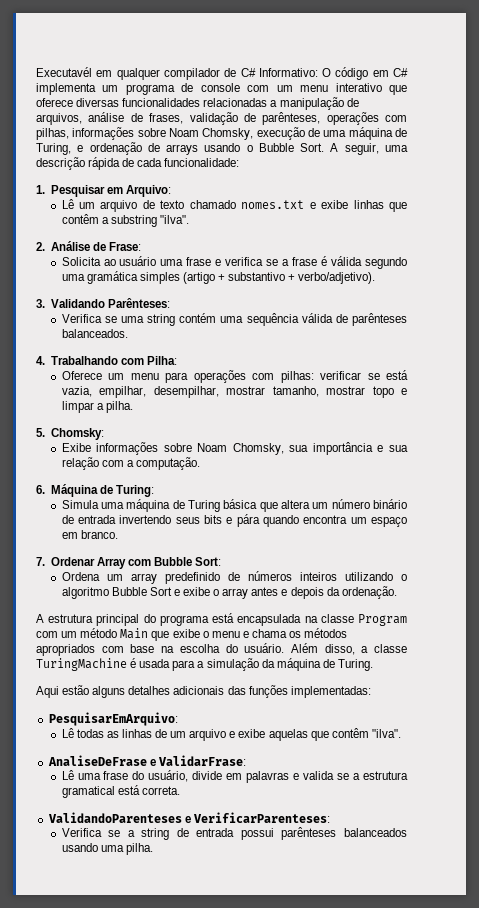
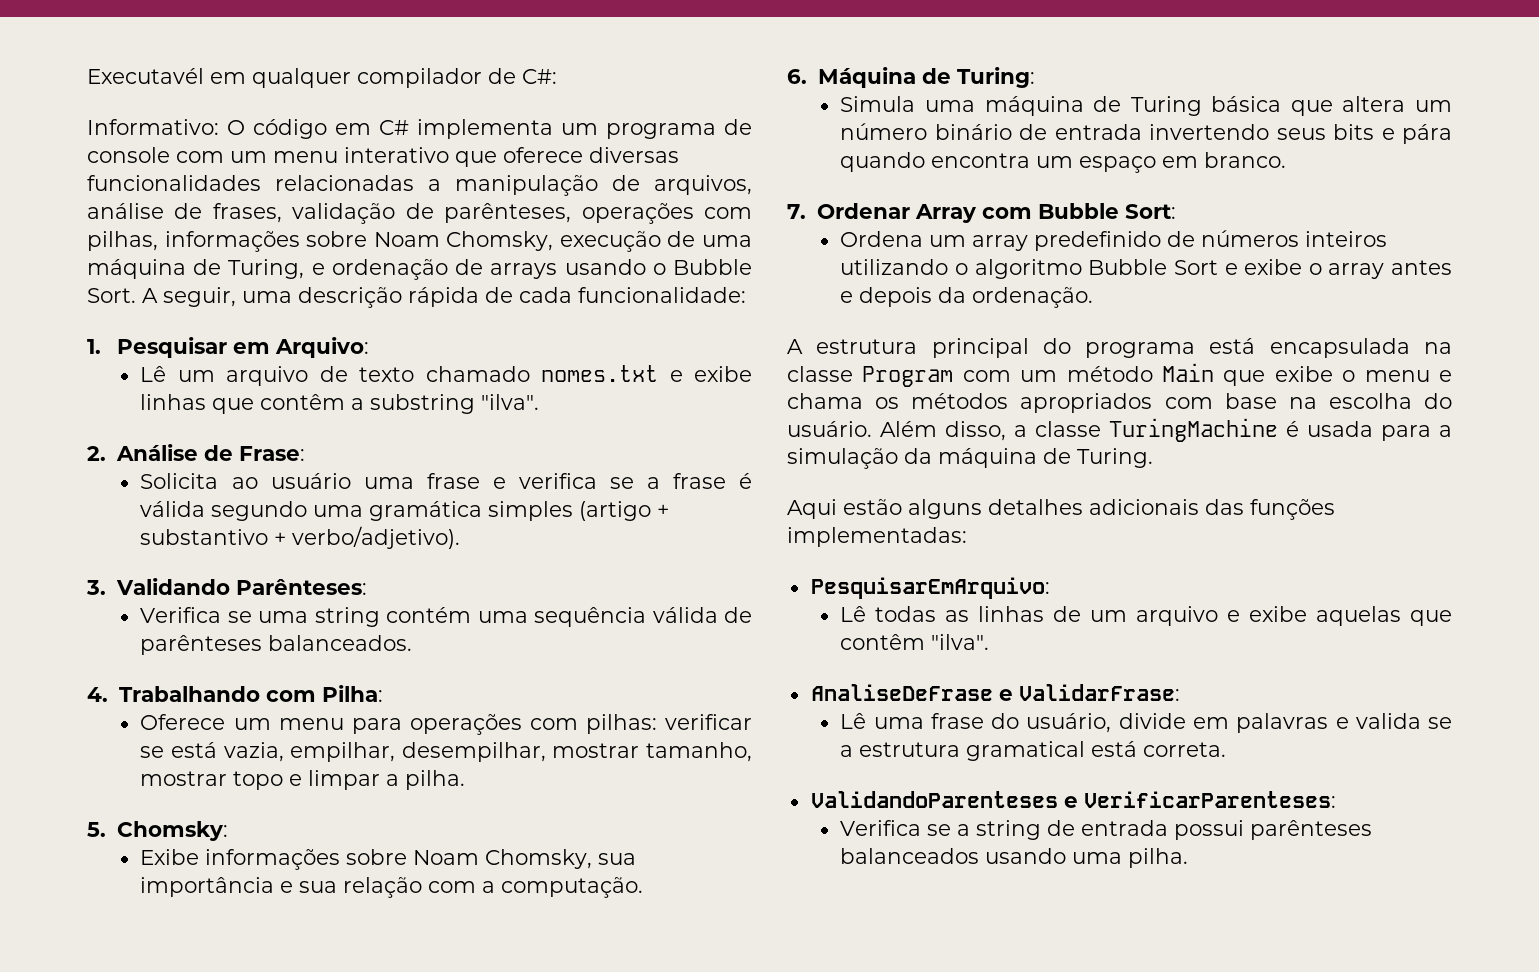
- Executavél em qualquer compilador de C# Informativo: O código em C# implementa um programa de console com um menu interativo que oferece diversas funcionalidades relacionadas a manipulação de arquivos, análise de frases, validação de parênteses, operações com pilhas, informações sobre Noam Chomsky, execução de uma máquina de Turing, e ordenação de arrays usando o Bubble Sort.
+ Executavél em qualquer compilador de C#:
+ Informativo: O código em C# implementa um programa de console com um menu interativo que oferece diversas funcionalidades relacionadas a manipulação de arquivos, análise de frases, validação de parênteses, operações com pilhas, informações sobre Noam Chomsky, execução de uma máquina de Turing, e ordenação de arrays usando o Bubble Sort.

